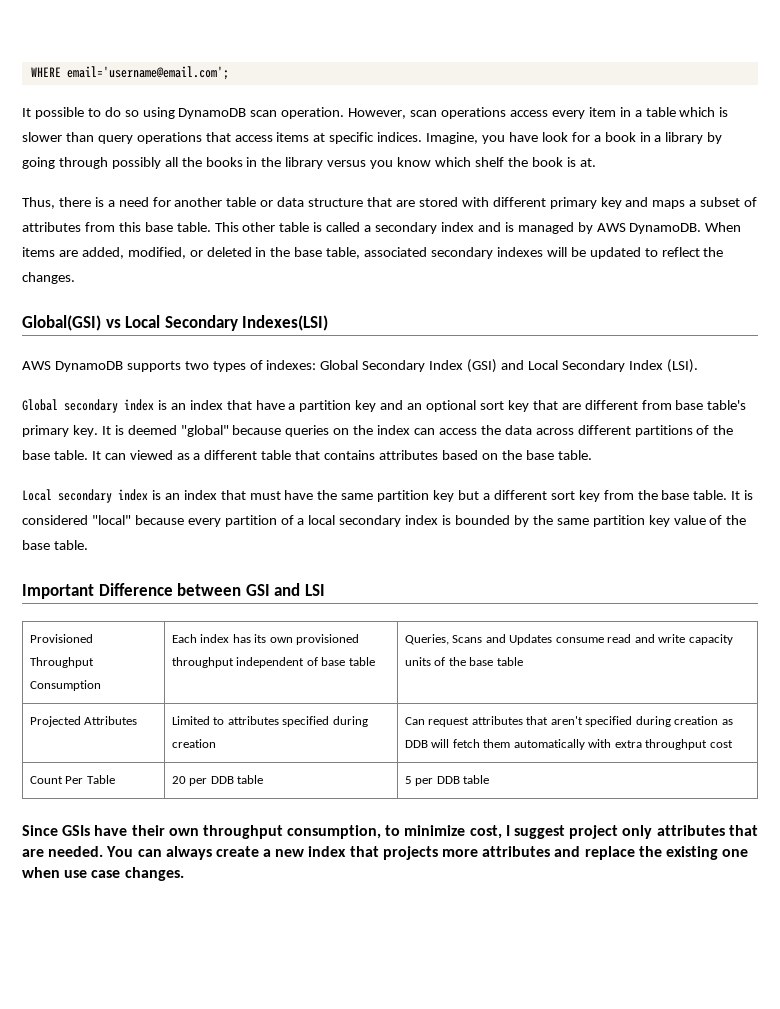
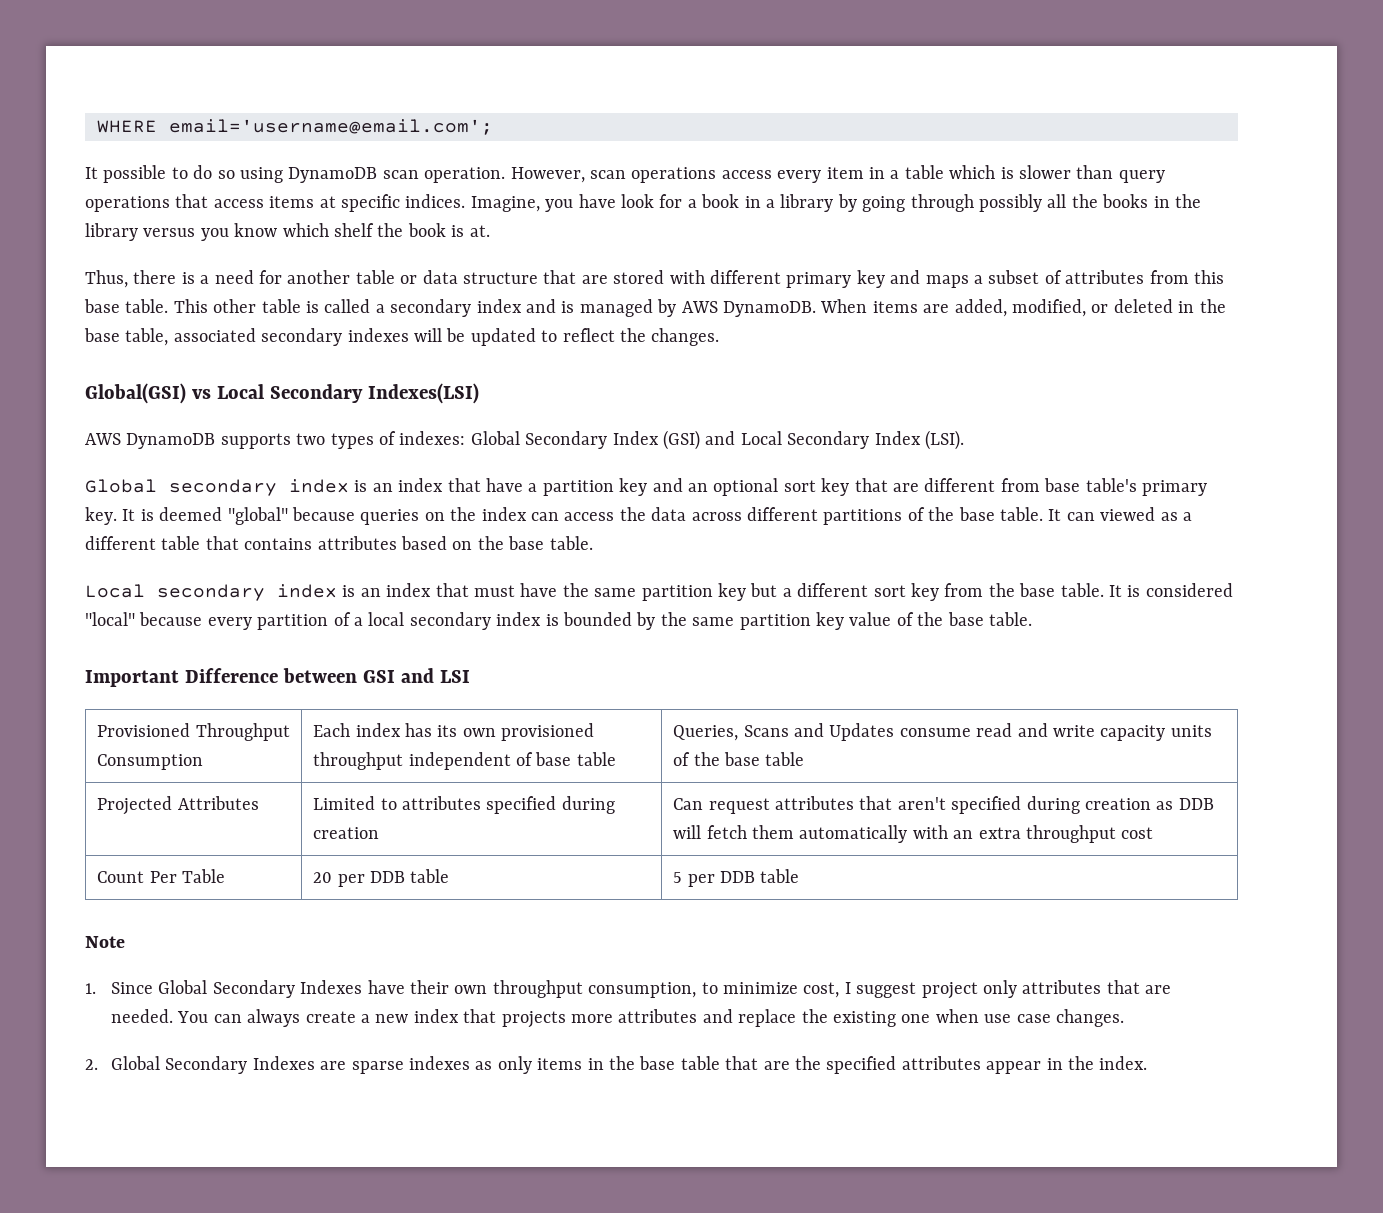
- Projected Attributes | Limited to attributes specified during creation | Can request attributes that aren't specified during creation as DDB will fetch them automatically with extra throughput cost
+ Projected Attributes | Limited to attributes specified during creation | Can request attributes that aren't specified during creation as DDB will fetch them automatically with an extra throughput cost
- Since GSIs have their own throughput consumption, to minimize cost, I suggest project only attributes that are needed.
+ Note
+ 1. Since Global Secondary Indexes have their own throughput consumption, to minimize cost, I suggest project only attributes that are needed.
+ 2. Global Secondary Indexes are sparse indexes as only items in the base table that are the specified attributes appear in the index.

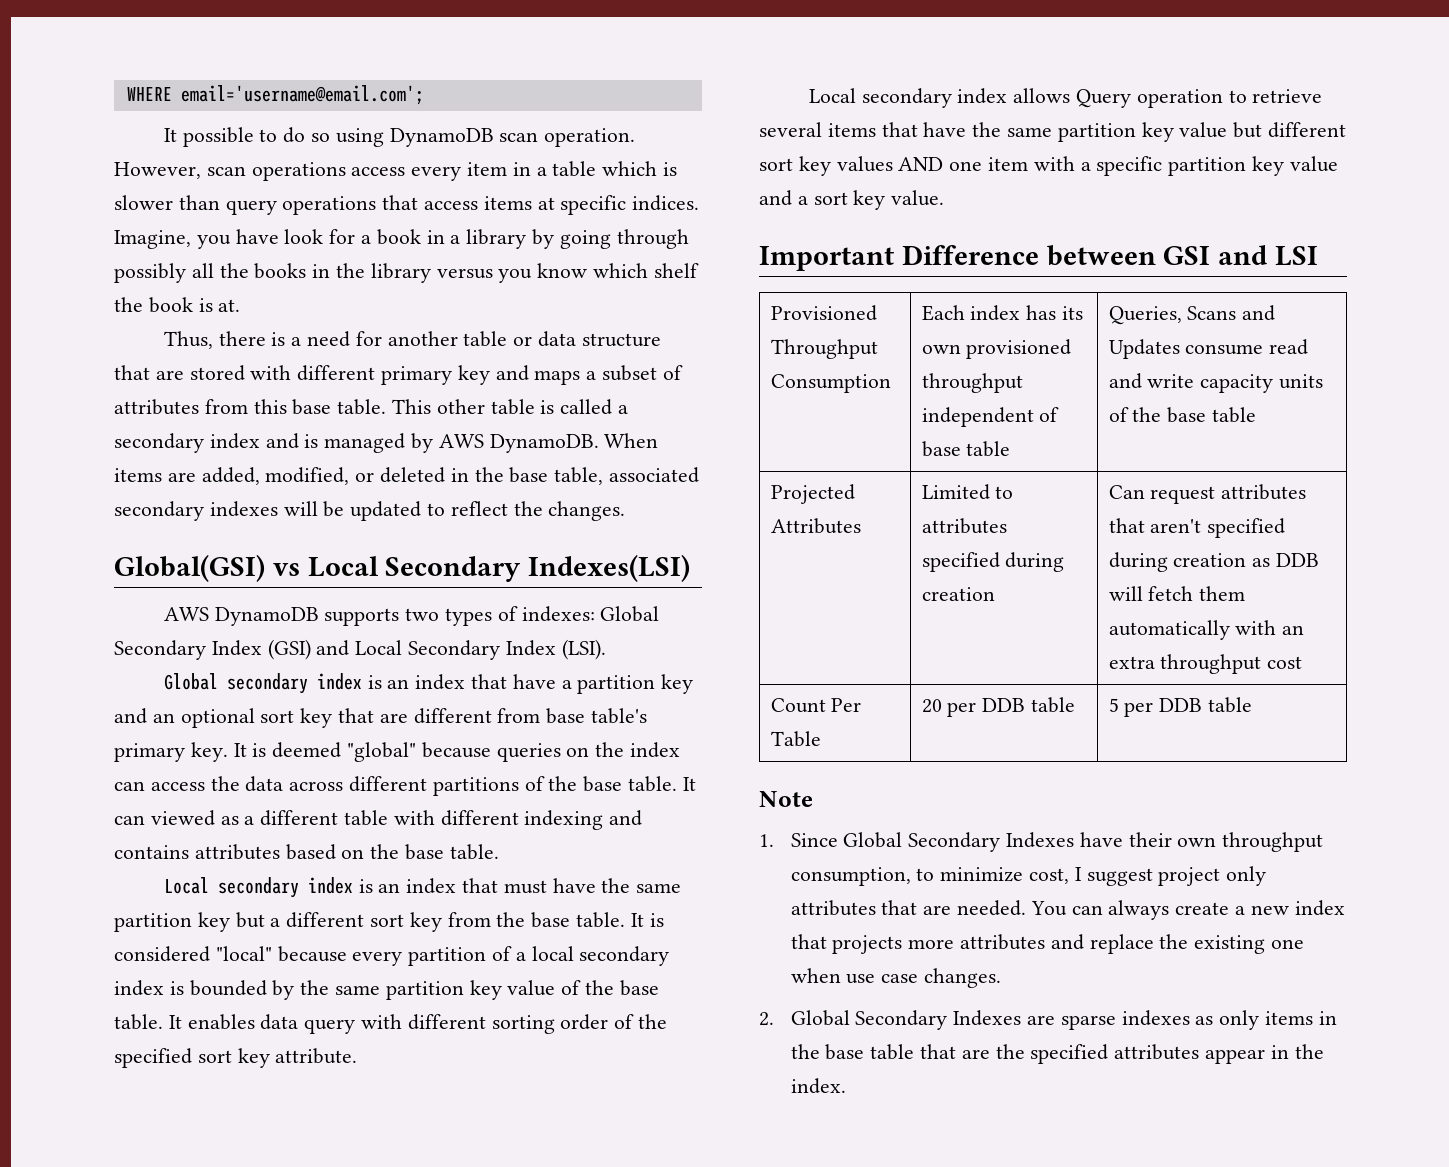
- It can viewed as a different table that contains attributes based on the base table.
+ It can viewed as a different table with different indexing and contains attributes based on the base table.
+ It enables data query with different sorting order of the specified sort key attribute.
+ Local secondary index allows Query operation to retrieve several items that have the same partition key value but different sort key values AND one item with a specific partition key value and a sort key value.

